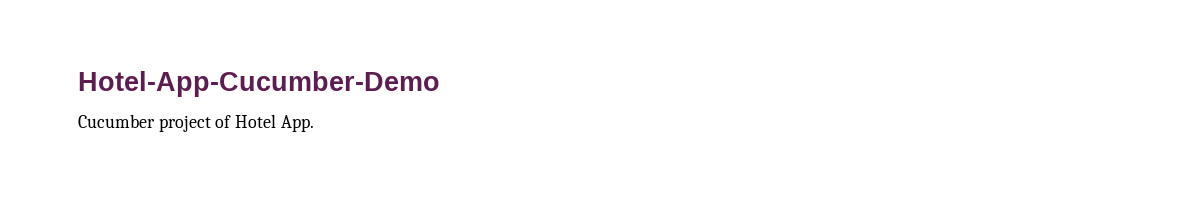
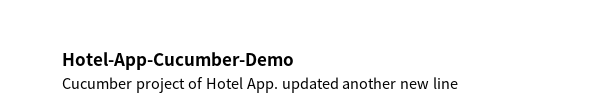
- Cucumber project of Hotel App.
+ Cucumber project of Hotel App. updated another new line

